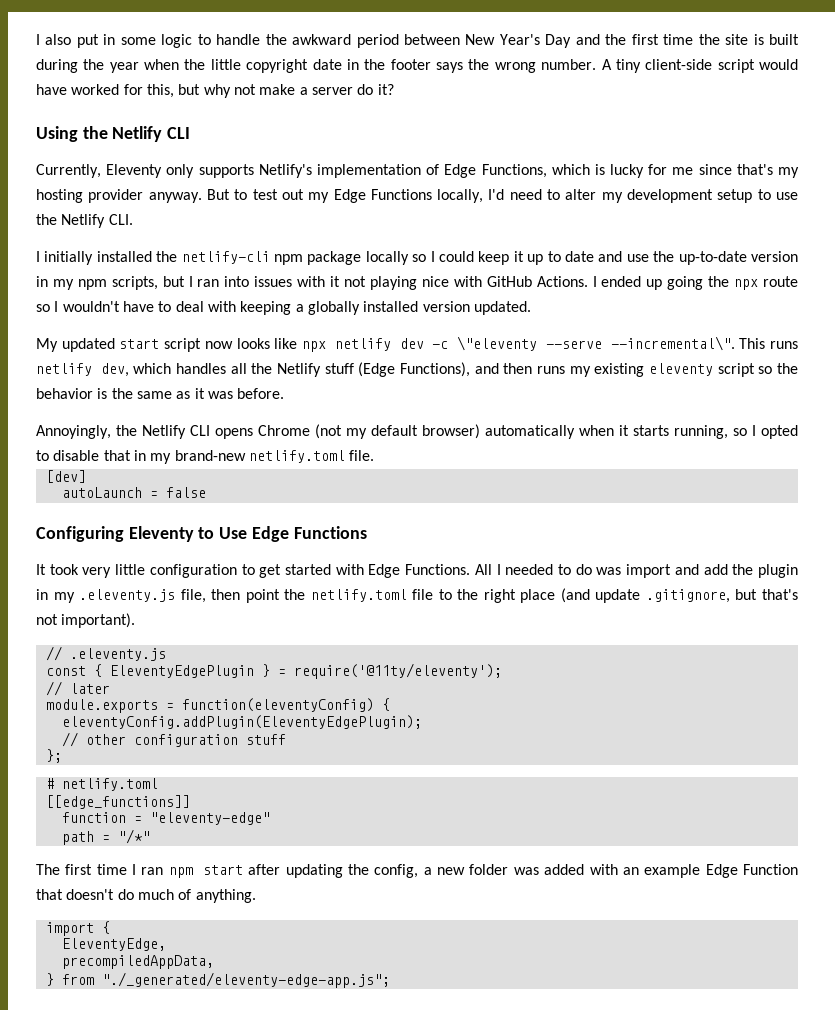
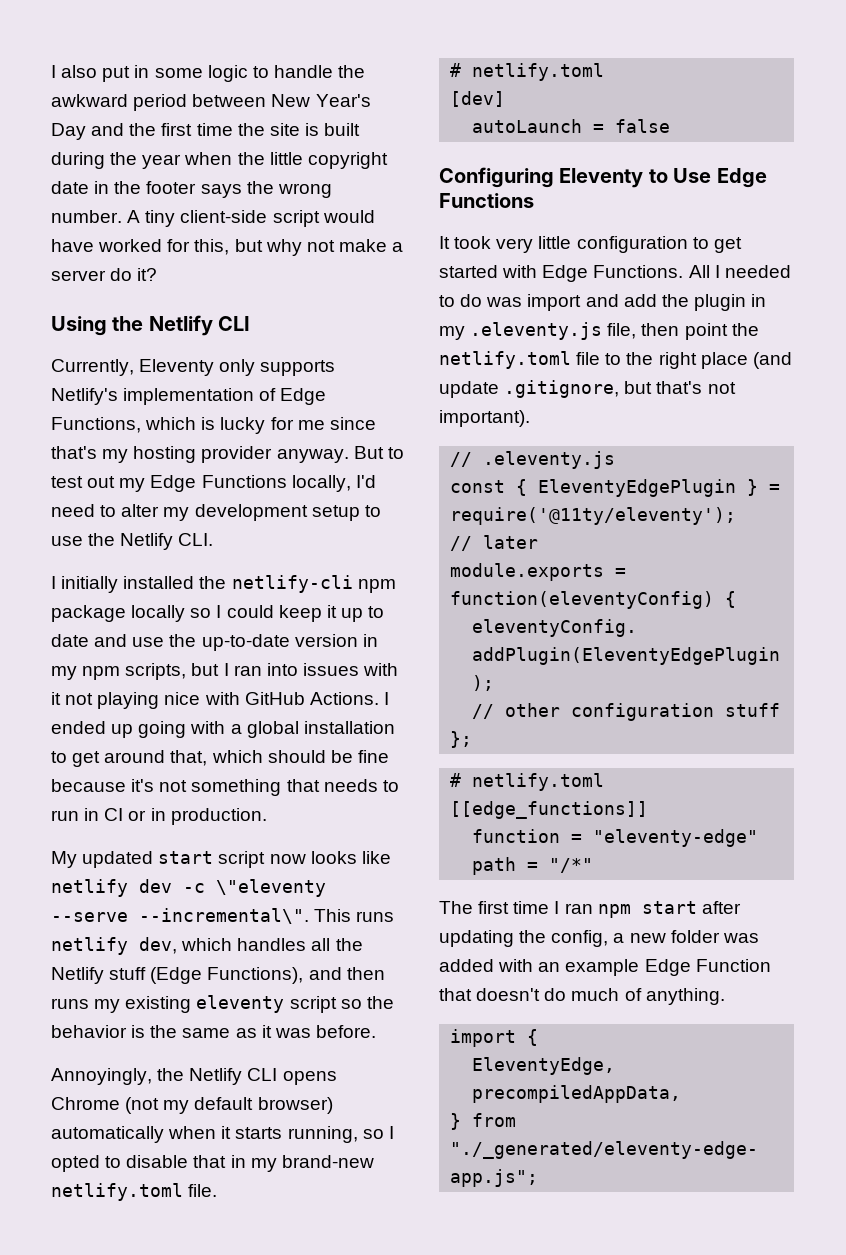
- I ended up going the npx route so I wouldn't have to deal with keeping a globally installed version updated.
+ I ended up going with a global installation to get around that, which should be fine because it's not something that needs to run in CI or in production.
- My updated start script now looks like npx netlify dev -c \"eleventy --serve --incremental\".
+ My updated start script now looks like netlify dev -c \"eleventy --serve --incremental\".
  Annoyingly, the Netlify CLI opens Chrome (not my default browser) automatically when it starts running, so I opted to disable that in my brand-new netlify.toml file.
+ # netlify.toml

